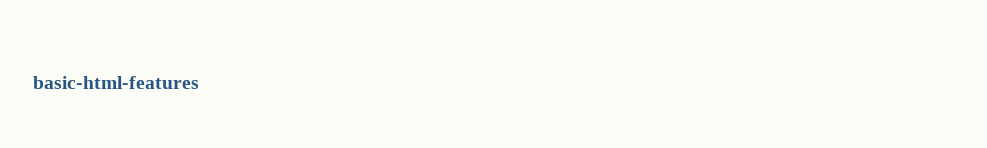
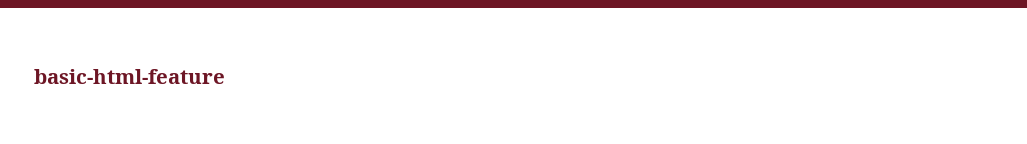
- basic-html-features
+ basic-html-feature

